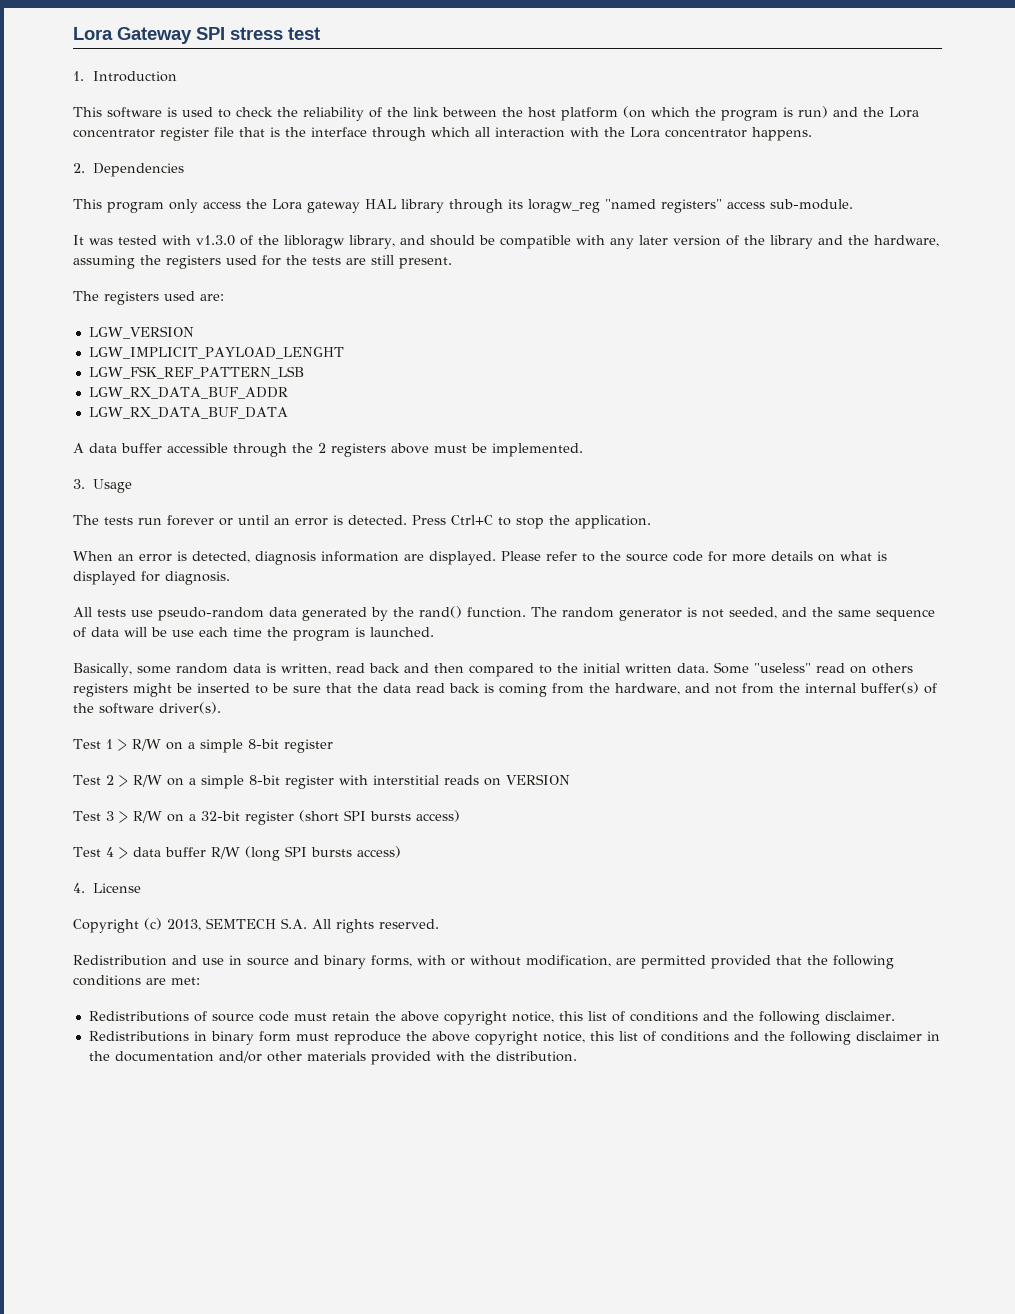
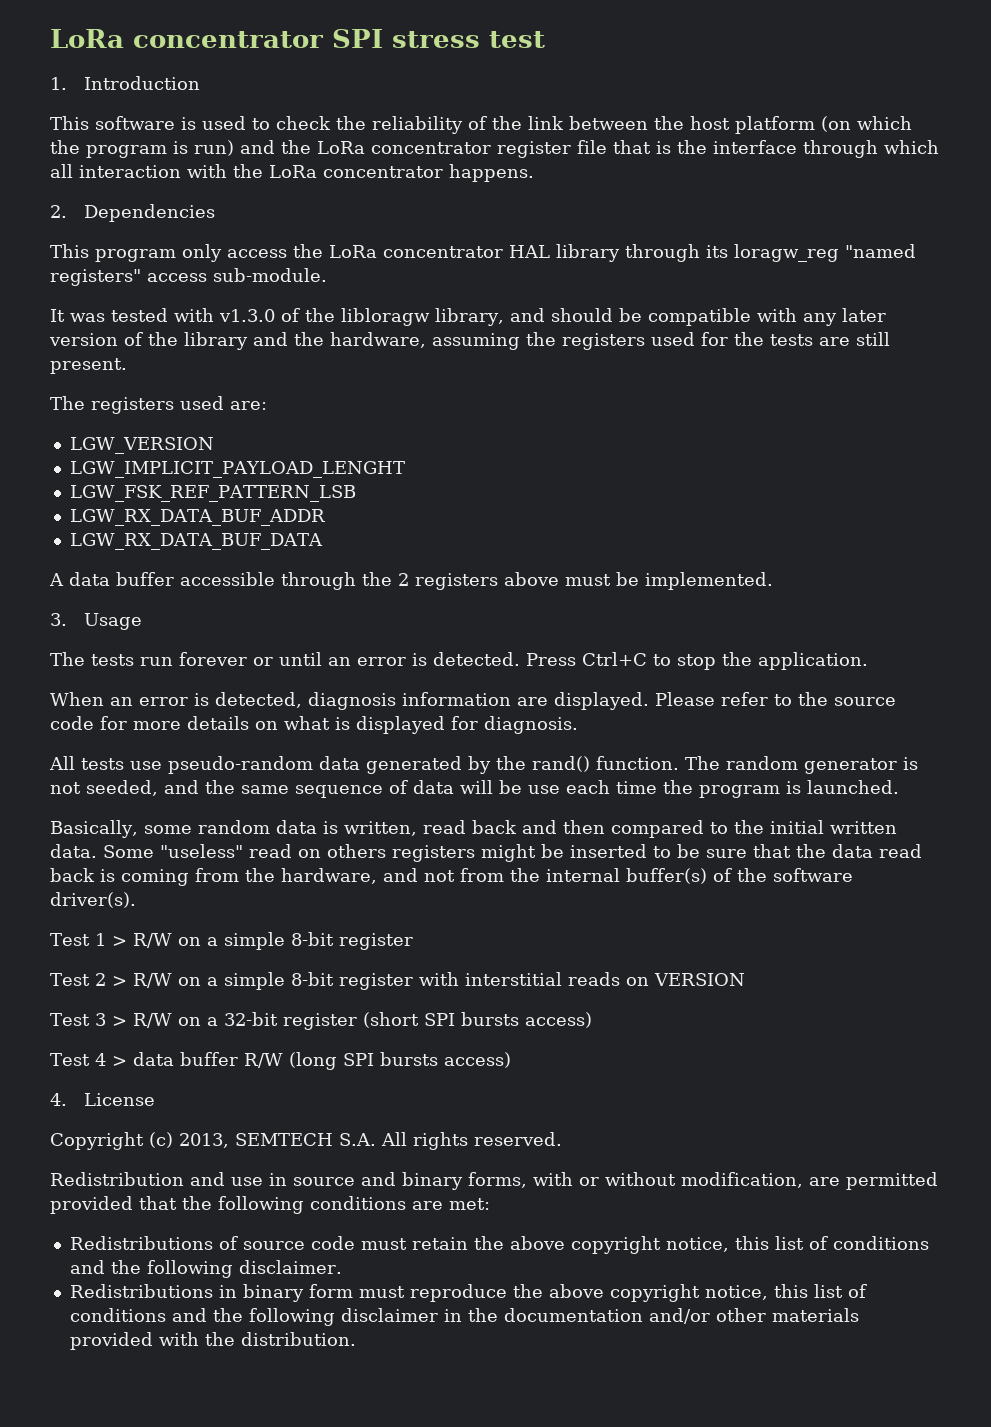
- Lora Gateway SPI stress test
+ LoRa concentrator SPI stress test
- This software is used to check the reliability of the link between the host platform (on which the program is run) and the Lora concentrator register file that is the interface through which all interaction with the Lora concentrator happens.
+ This software is used to check the reliability of the link between the host platform (on which the program is run) and the LoRa concentrator register file that is the interface through which all interaction with the LoRa concentrator happens.
- This program only access the Lora gateway HAL library through its loragw_reg "named registers" access sub-module.
+ This program only access the LoRa concentrator HAL library through its loragw_reg "named registers" access sub-module.

